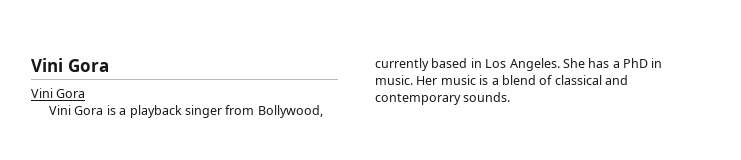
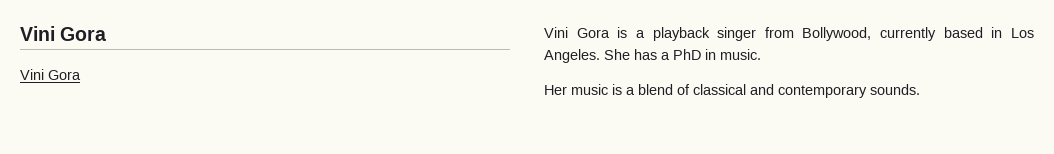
- She has a PhD in music. Her music is a blend of classical and contemporary sounds.
+ She has a PhD in music.
+ Her music is a blend of classical and contemporary sounds.

